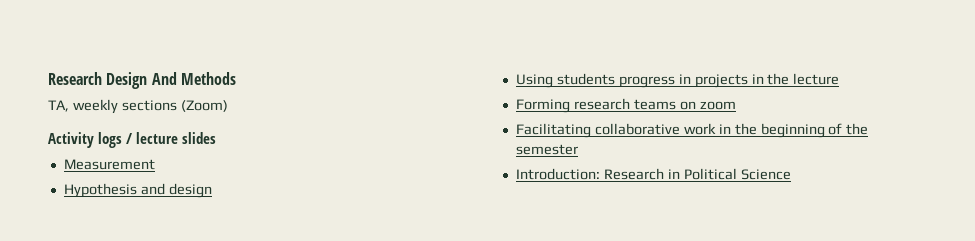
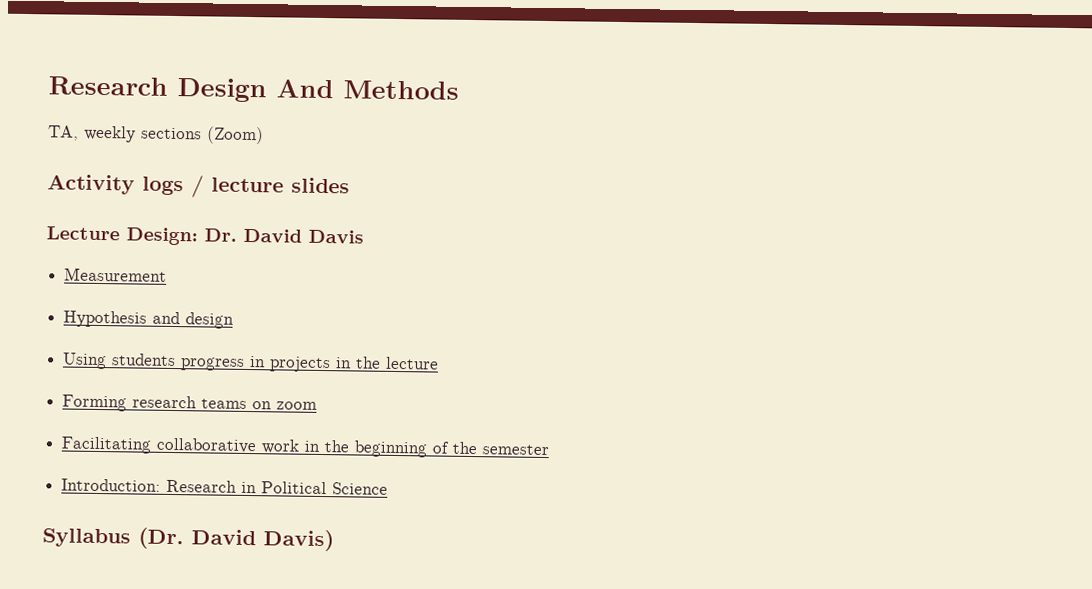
+ Lecture Design: Dr. David Davis
+ Syllabus (Dr. David Davis)

